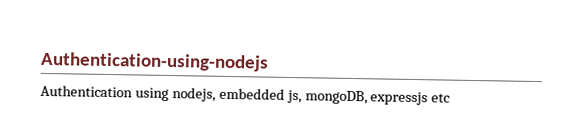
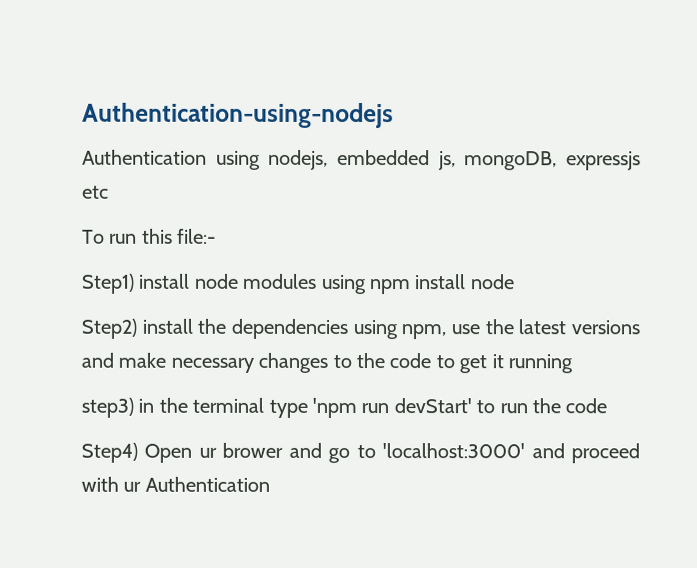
+ To run this file:-
+ Step1) install node modules using npm install node
+ Step2) install the dependencies using npm, use the latest versions and make necessary changes to the code to get it running
+ step3) in the terminal type 'npm run devStart' to run the code
+ Step4) Open ur brower and go to 'localhost:3000' and proceed with ur Authentication

